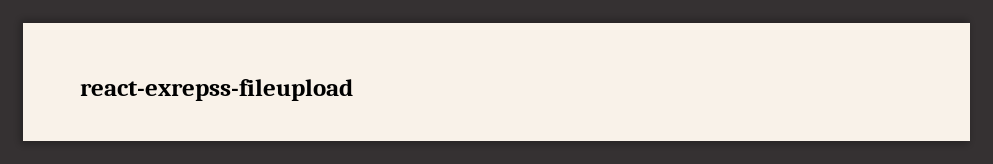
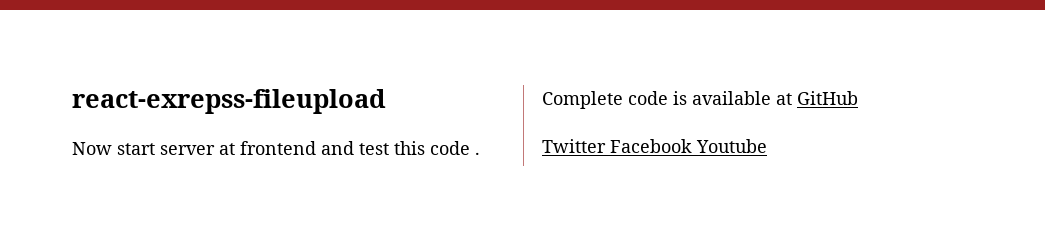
+ Now start server at frontend and test this code . Complete code is available at GitHub
+ Twitter Facebook Youtube

